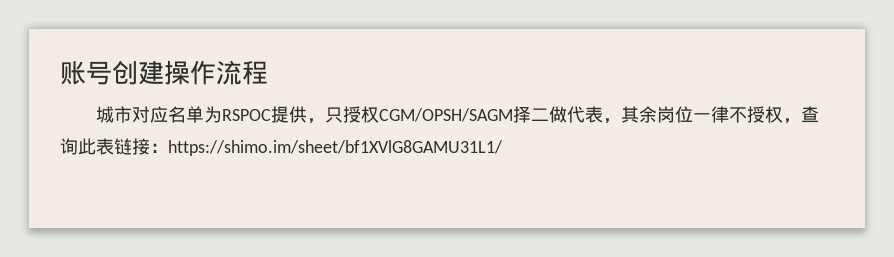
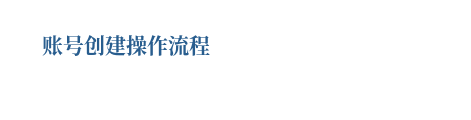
- 城市对应名单为RSPOC提供，只授权CGM/OPSH/SAGM择二做代表，其余岗位一律不授权，查询此表链接：https://shimo.im/sheet/bf1XVlG8GAMU31L1/

